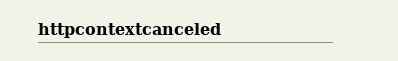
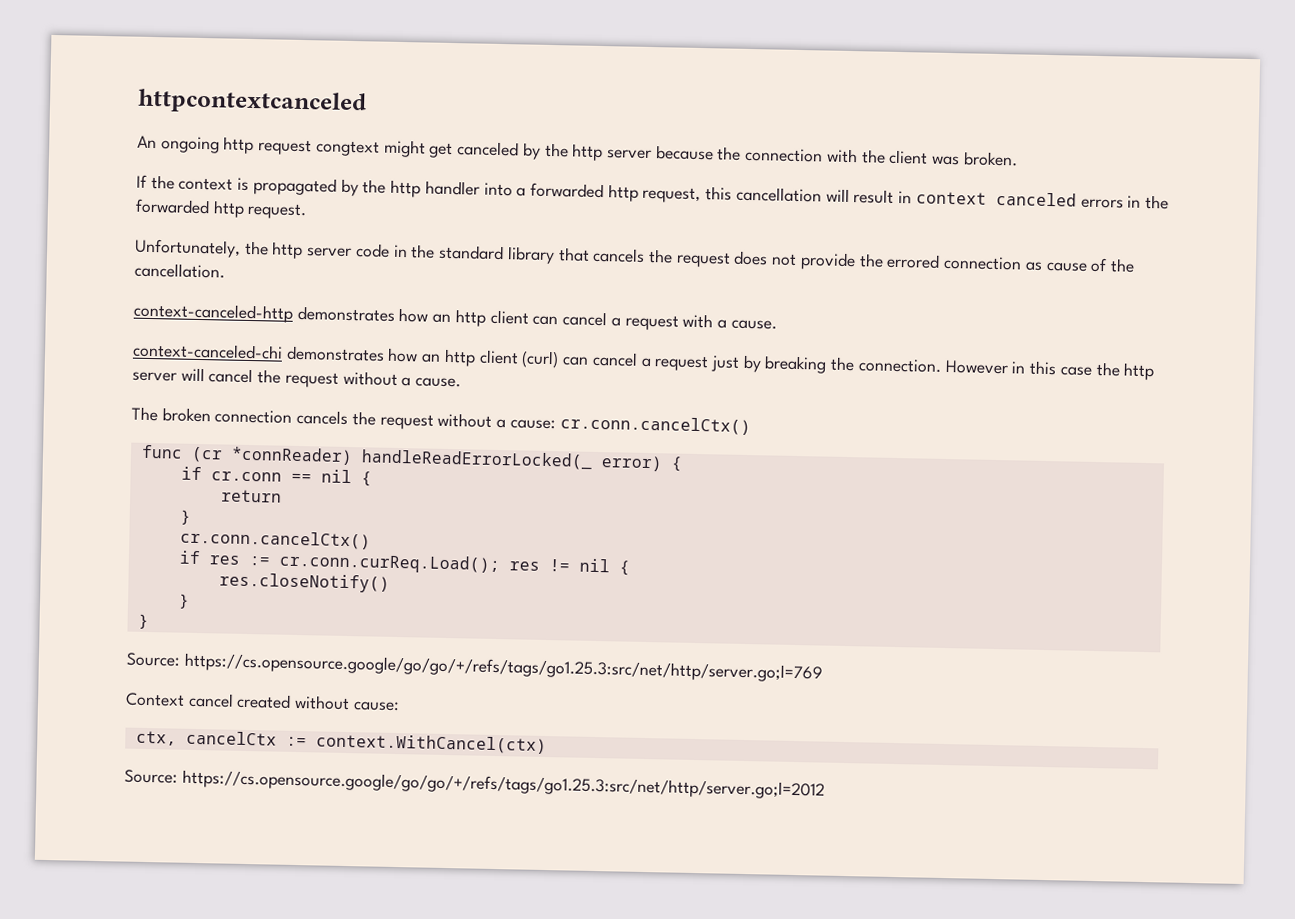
+ An ongoing http request congtext might get canceled by the http server because the connection with the client was broken.
+ If the context is propagated by the http handler into a forwarded http request, this cancellation will result in context canceled errors in the forwarded http request.
+ Unfortunately, the http server code in the standard library that cancels the request does not provide the errored connection as cause of the cancellation.
+ context-canceled-http demonstrates how an http client can cancel a request with a cause.
+ context-canceled-chi demonstrates how an http client (curl) can cancel a request just by breaking the connection. However in this case the http server will cancel the request without a cause.
+ The broken connection cancels the request without a cause: cr.conn.cancelCtx()
+ func (cr *connReader) handleReadErrorLocked(_ error) {
+ if cr.conn == nil {
+ return
+ }
+ cr.conn.cancelCtx()
+ if res := cr.conn.curReq.Load(); res != nil {
+ res.closeNotify()
+ }
+ }
+ Source: https://cs.opensource.google/go/go/+/refs/tags/go1.25.3:src/net/http/server.go;l=769
+ Context cancel created without cause:
+ ctx, cancelCtx := context.WithCancel(ctx)
+ Source: https://cs.opensource.google/go/go/+/refs/tags/go1.25.3:src/net/http/server.go;l=2012

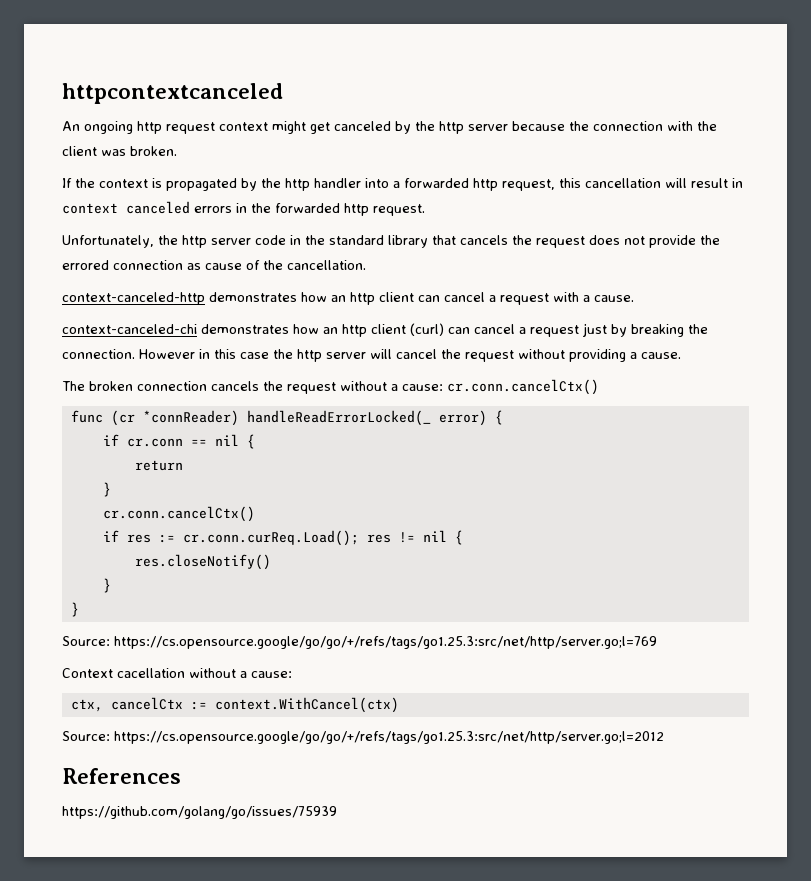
- An ongoing http request congtext might get canceled by the http server because the connection with the client was broken.
+ An ongoing http request context might get canceled by the http server because the connection with the client was broken.
- However in this case the http server will cancel the request without a cause.
+ However in this case the http server will cancel the request without providing a cause.
- Context cancel created without cause:
+ Context cacellation without a cause:
+ References
+ https://github.com/golang/go/issues/75939

